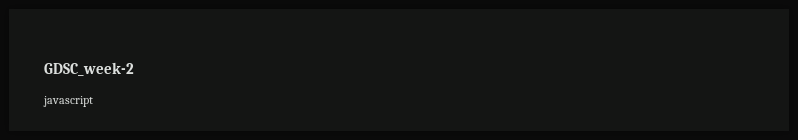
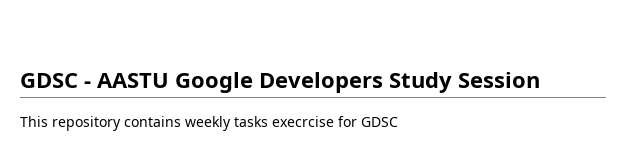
- GDSC_week-2
- javascript
+ GDSC - AASTU Google Developers Study Session
+ This repository contains weekly tasks execrcise for GDSC

